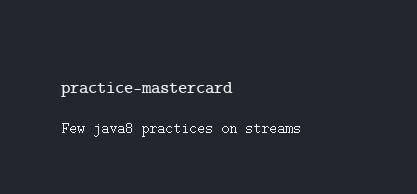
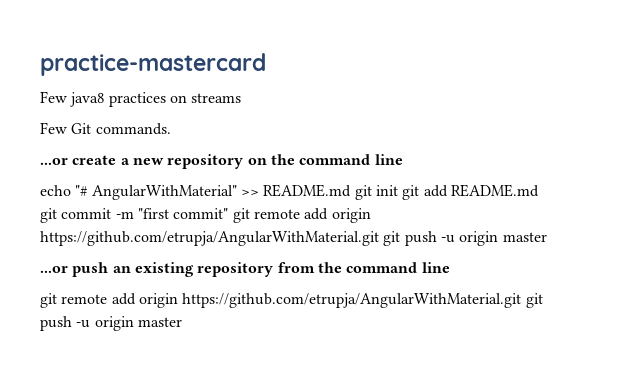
+ Few Git commands.
+ ...or create a new repository on the command line
+ echo "# AngularWithMaterial" >> README.md git init git add README.md git commit -m "first commit" git remote add origin https://github.com/etrupja/AngularWithMaterial.git git push -u origin master
+ ...or push an existing repository from the command line
+ git remote add origin https://github.com/etrupja/AngularWithMaterial.git git push -u origin master

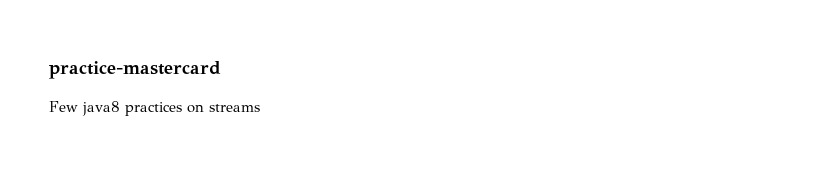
- Few Git commands.
- ...or create a new repository on the command line
- echo "# AngularWithMaterial" >> README.md git init git add README.md git commit -m "first commit" git remote add origin https://github.com/etrupja/AngularWithMaterial.git git push -u origin master
- ...or push an existing repository from the command line
- git remote add origin https://github.com/etrupja/AngularWithMaterial.git git push -u origin master

